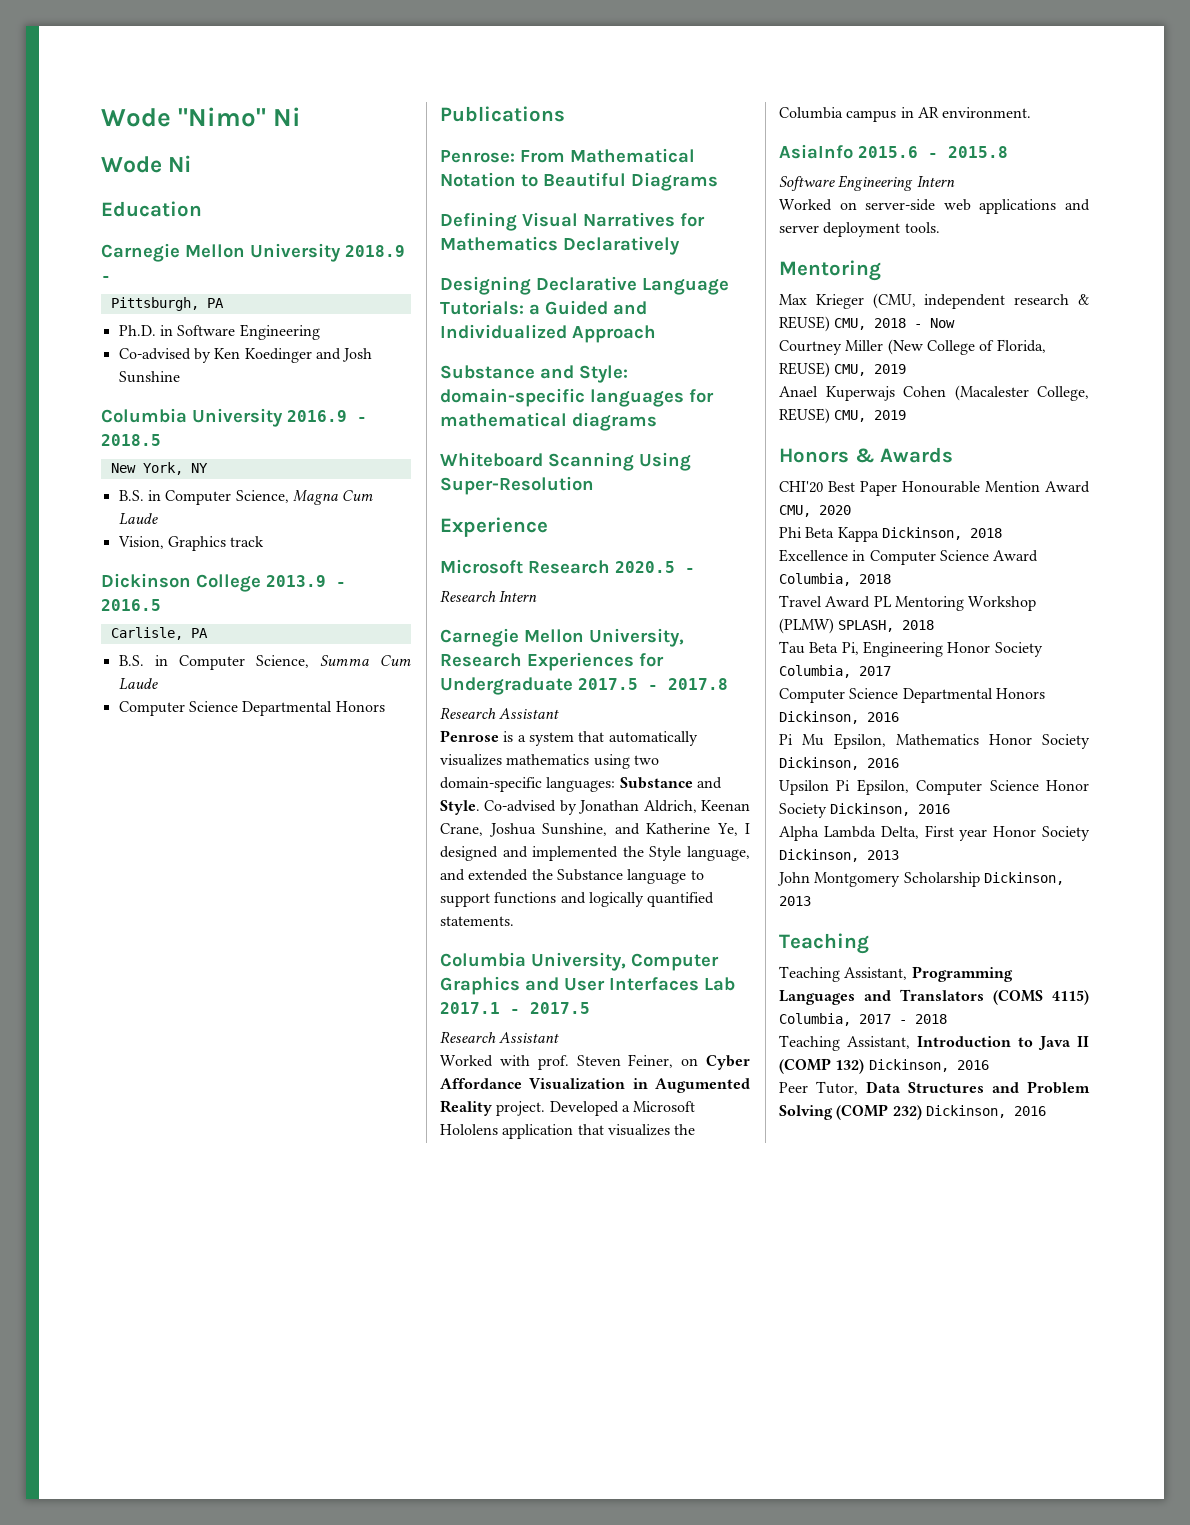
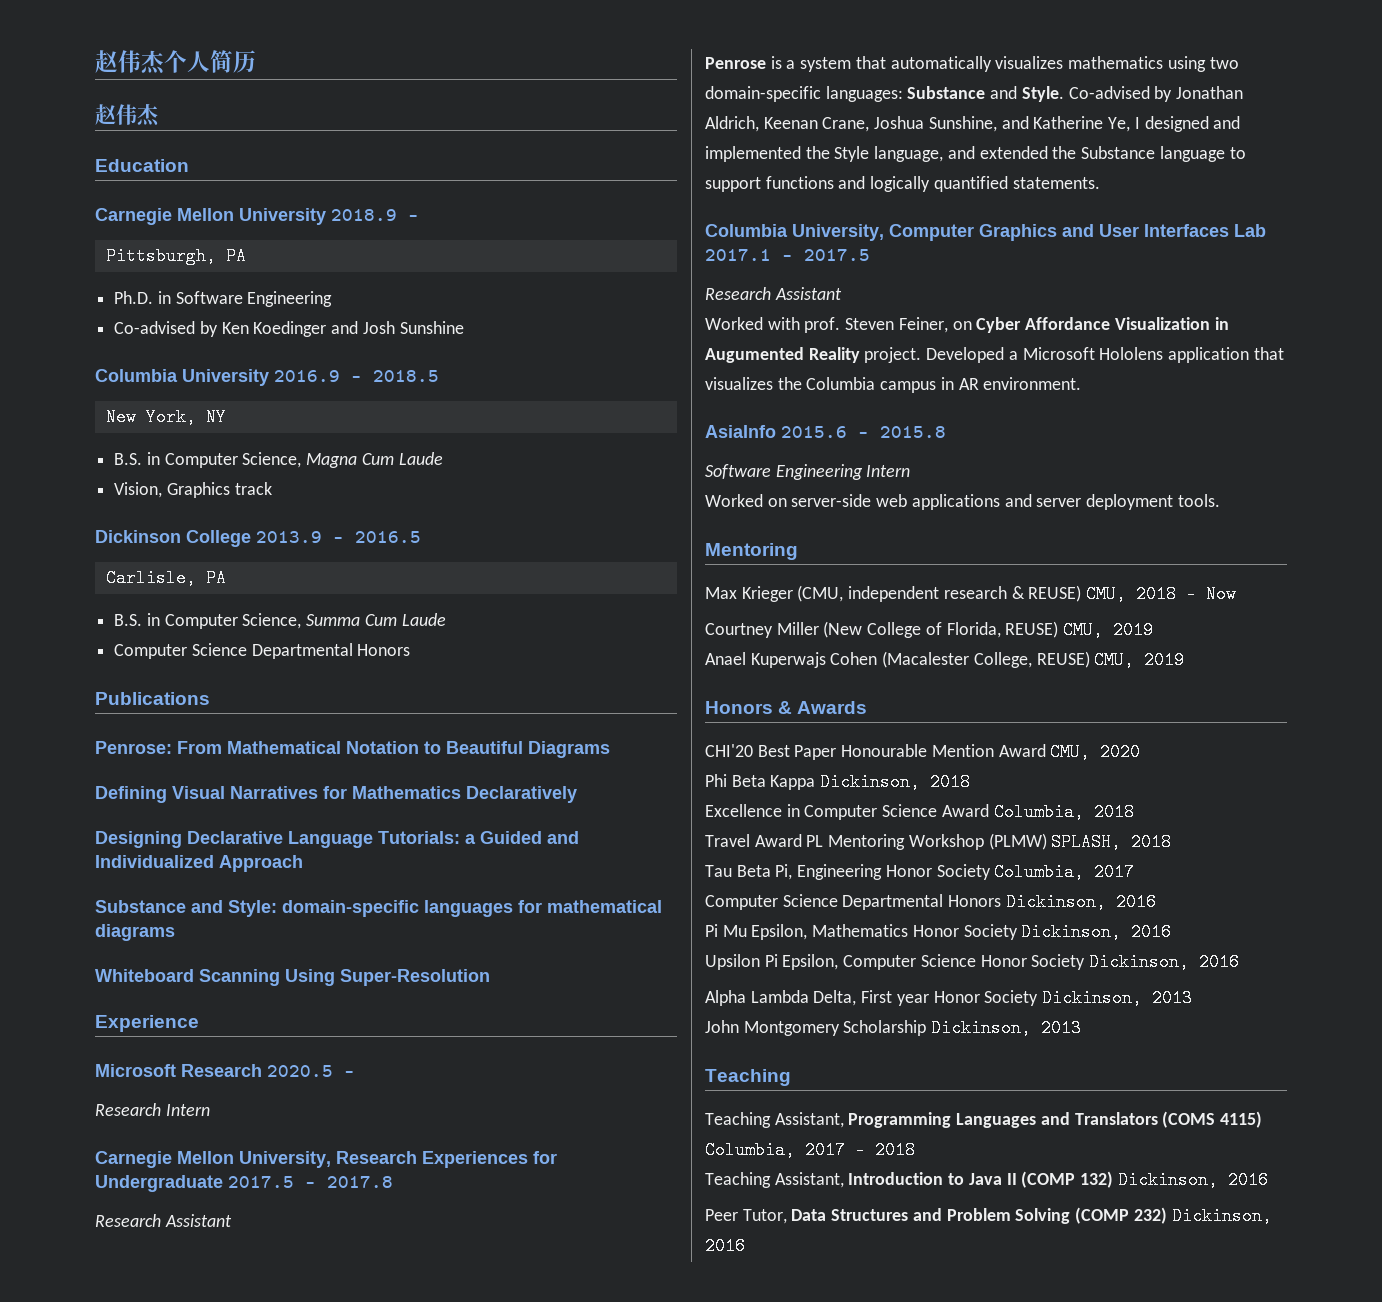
- Wode "Nimo" Ni
- Wode Ni
+ 赵伟杰个人简历
+ 赵伟杰

